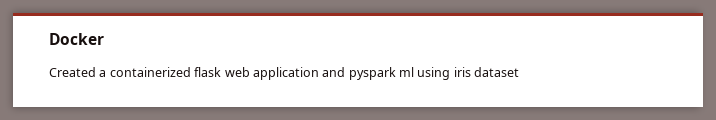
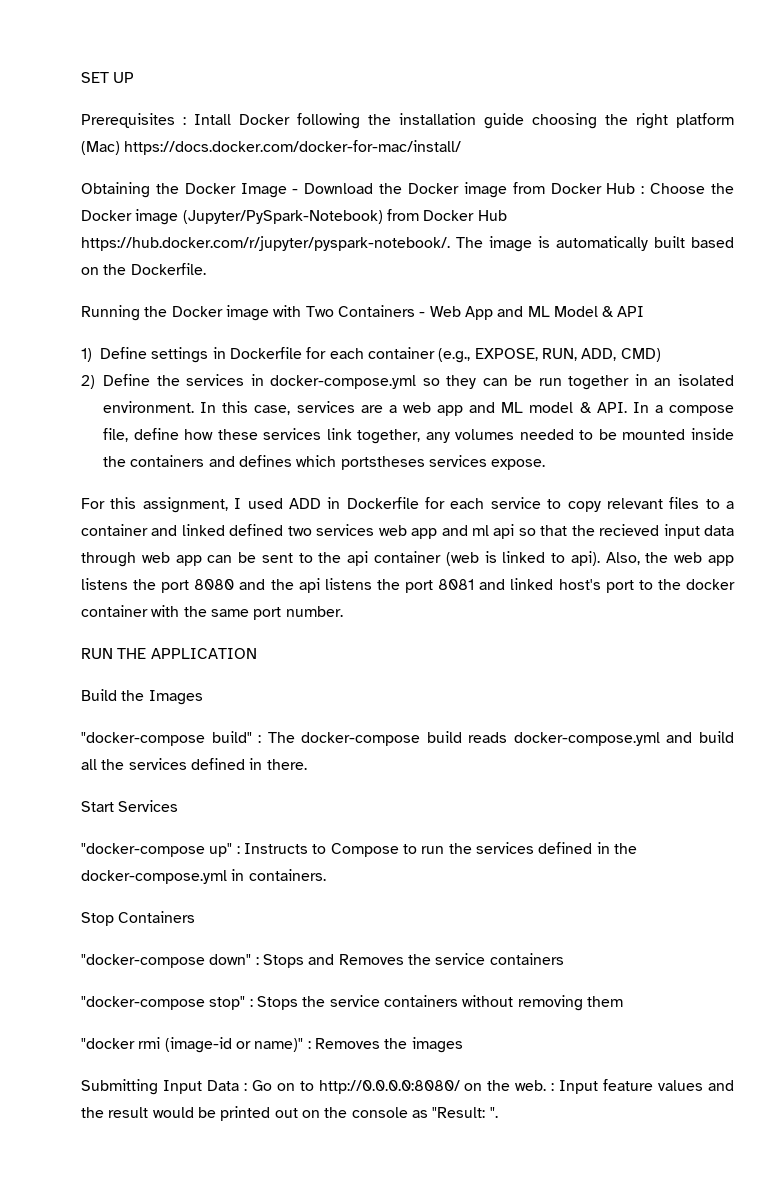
- Docker
- Created a containerized flask web application and pyspark ml using iris dataset
+ SET UP
+ Prerequisites : Intall Docker following the installation guide choosing the right platform (Mac) https://docs.docker.com/docker-for-mac/install/
+ Obtaining the Docker Image - Download the Docker image from Docker Hub : Choose the Docker image (Jupyter/PySpark-Notebook) from Docker Hub https://hub.docker.com/r/jupyter/pyspark-notebook/. The image is automatically built based on the Dockerfile.
+ Running the Docker image with Two Containers - Web App and ML Model & API
+ 1) Define settings in Dockerfile for each container (e.g., EXPOSE, RUN, ADD, CMD)
+ 2) Define the services in docker-compose.yml so they can be run together in an isolated environment. In this case, services are a web app and ML model & API. In a compose file, define how these services link together, any volumes needed to be mounted inside the containers and defines which portstheses services expose.
+ For this assignment, I used ADD in Dockerfile for each service to copy relevant files to a container and linked defined two services web app and ml api so that the recieved input data through web app can be sent to the api container (web is linked to api). Also, the web app listens the port 8080 and the api listens the port 8081 and linked host's port to the docker container with the same port number.
+ RUN THE APPLICATION
+ Build the Images
+ "docker-compose build" : The docker-compose build reads docker-compose.yml and build all the services defined in there.
+ Start Services
+ "docker-compose up" : Instructs to Compose to run the services defined in the docker-compose.yml in containers.
+ Stop Containers
+ "docker-compose down" : Stops and Removes the service containers
+ "docker-compose stop" : Stops the service containers without removing them
+ "docker rmi (image-id or name)" : Removes the images
+ Submitting Input Data : Go on to http://0.0.0.0:8080/ on the web. : Input feature values and the result would be printed out on the console as "Result: ".

